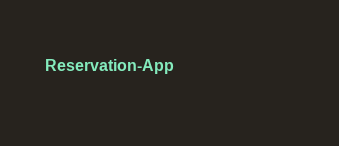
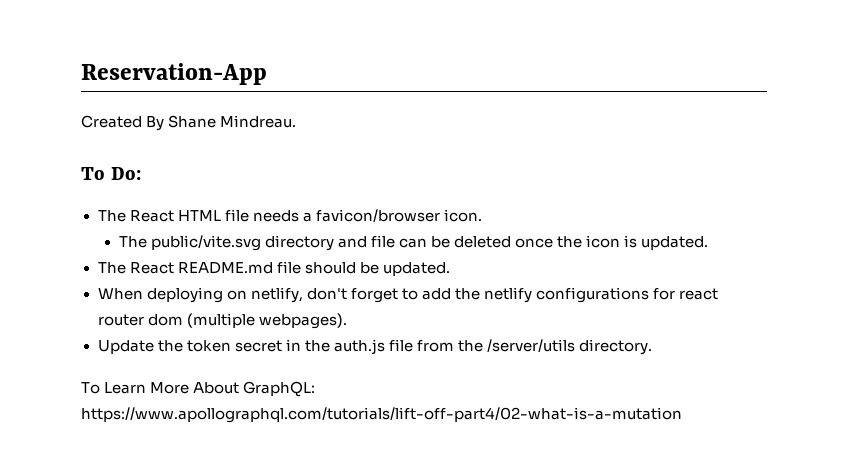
+ Created By Shane Mindreau.
+ To Do:
+ The React HTML file needs a favicon/browser icon.
+ The public/vite.svg directory and file can be deleted once the icon is updated.
+ The React README.md file should be updated.
+ When deploying on netlify, don't forget to add the netlify configurations for react router dom (multiple webpages).
+ Update the token secret in the auth.js file from the /server/utils directory.
+ To Learn More About GraphQL: https://www.apollographql.com/tutorials/lift-off-part4/02-what-is-a-mutation

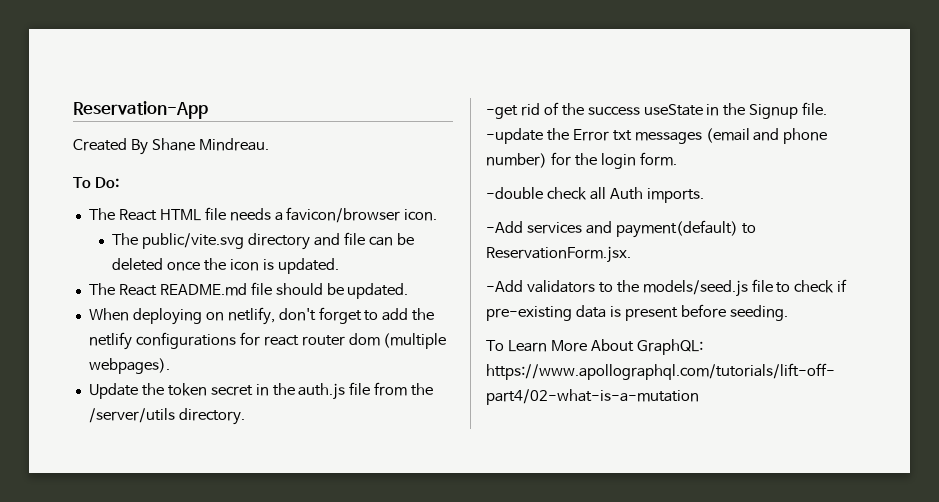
+ -get rid of the success useState in the Signup file. -update the Error txt messages (email and phone number) for the login form.
+ -double check all Auth imports.
+ -Add services and payment(default) to ReservationForm.jsx.
+ -Add validators to the models/seed.js file to check if pre-existing data is present before seeding.

